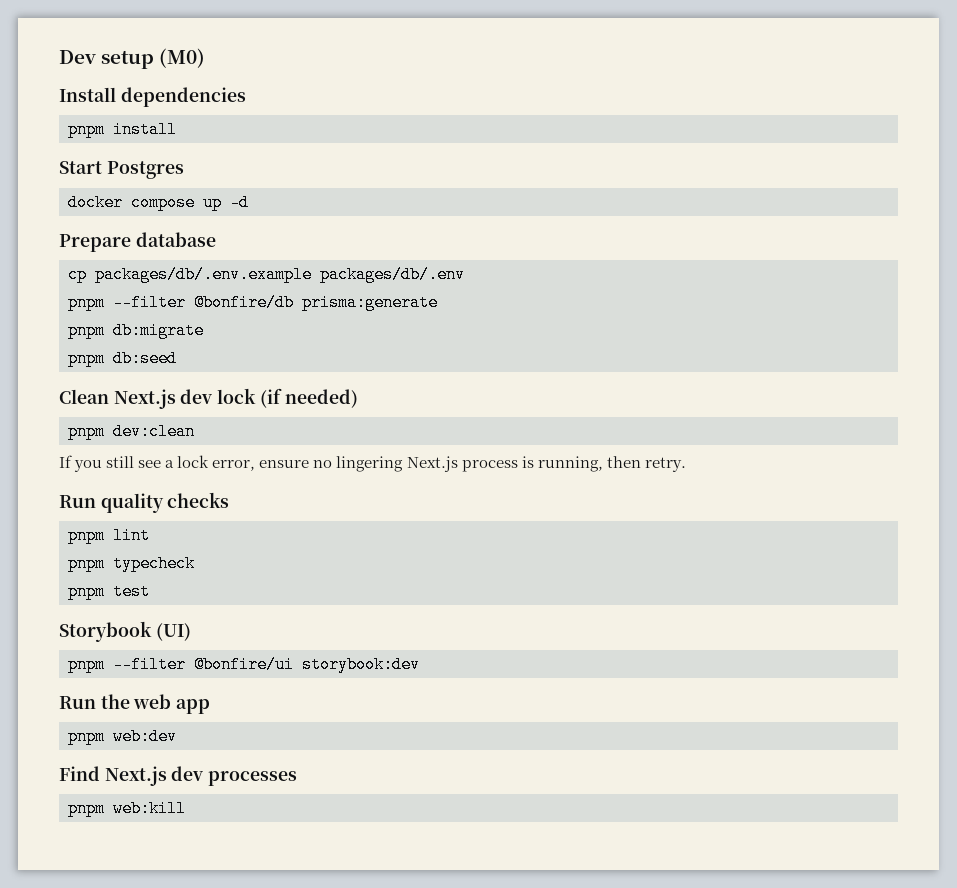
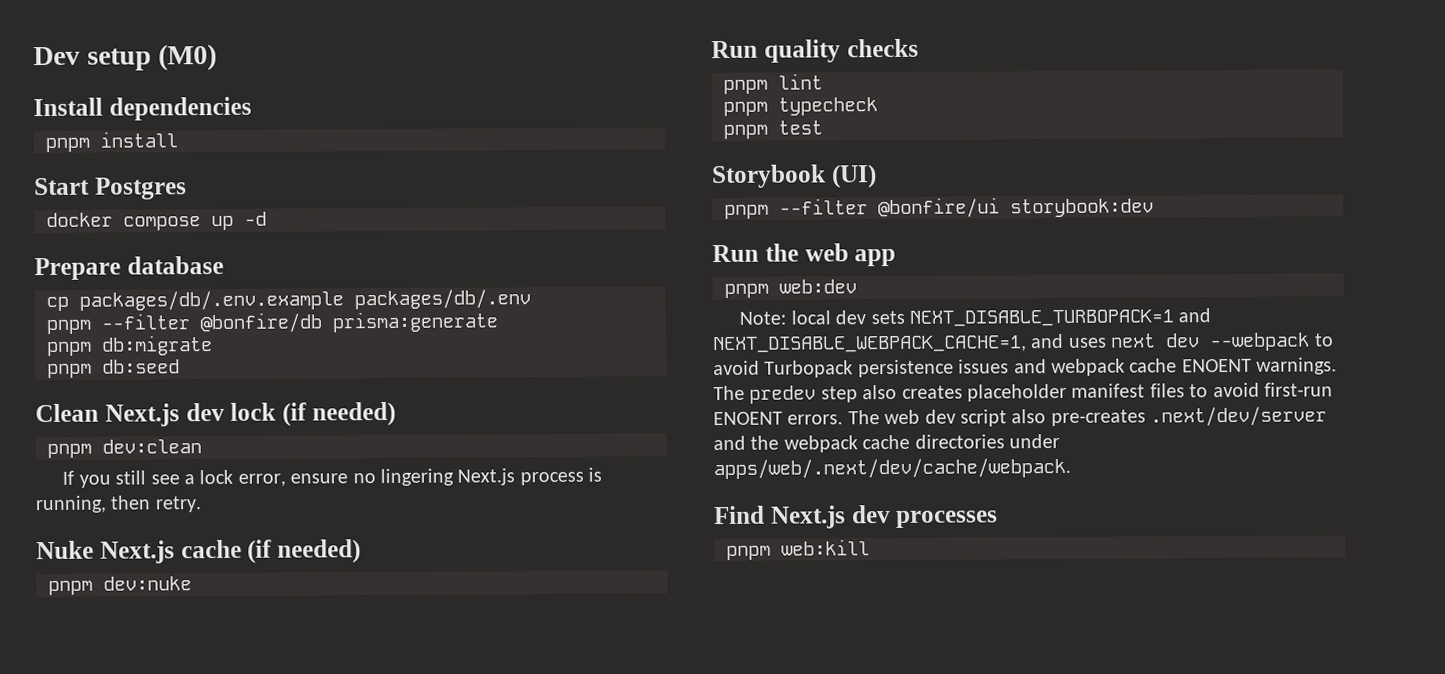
+ Nuke Next.js cache (if needed)
+ pnpm dev:nuke
+ Note: local dev sets NEXT_DISABLE_TURBOPACK=1 and NEXT_DISABLE_WEBPACK_CACHE=1, and uses next dev --webpack to avoid Turbopack persistence issues and webpack cache ENOENT warnings. The predev step also creates placeholder manifest files to avoid first-run ENOENT errors. The web dev script also pre-creates .next/dev/server and the webpack cache directories under apps/web/.next/dev/cache/webpack.

